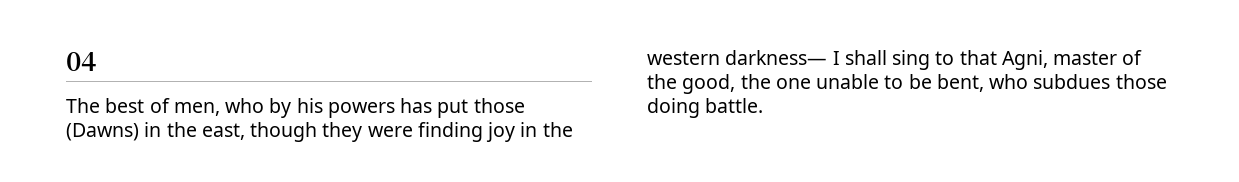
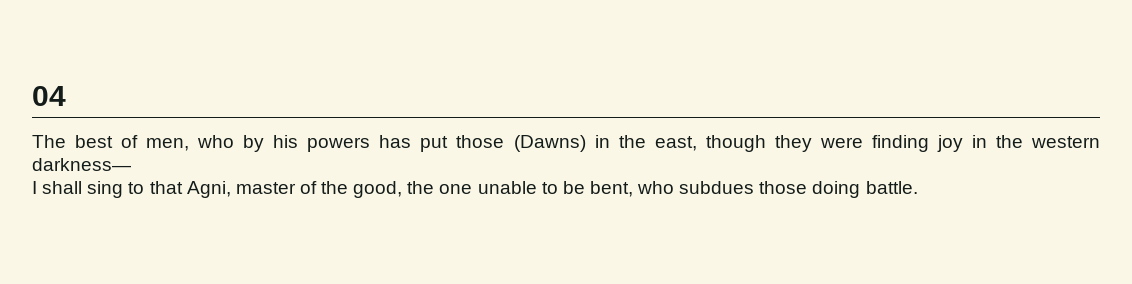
- The best of men, who by his powers has put those (Dawns) in the east, though they were finding joy in the western darkness— I shall sing to that Agni, master of the good, the one unable to be bent, who subdues those doing battle.
+ The best of men, who by his powers has put those (Dawns) in the east, though they were finding joy in the western darkness—
+ I shall sing to that Agni, master of the good, the one unable to be bent, who subdues those doing battle.

